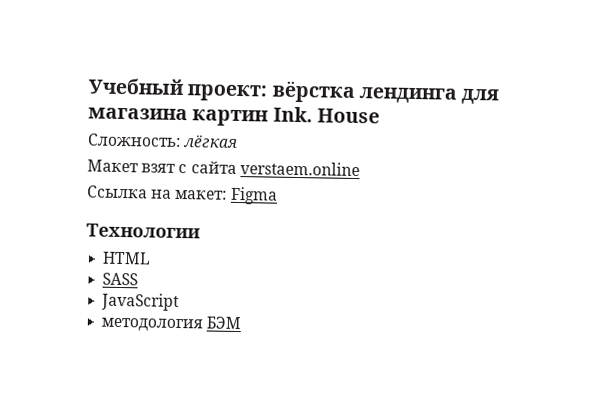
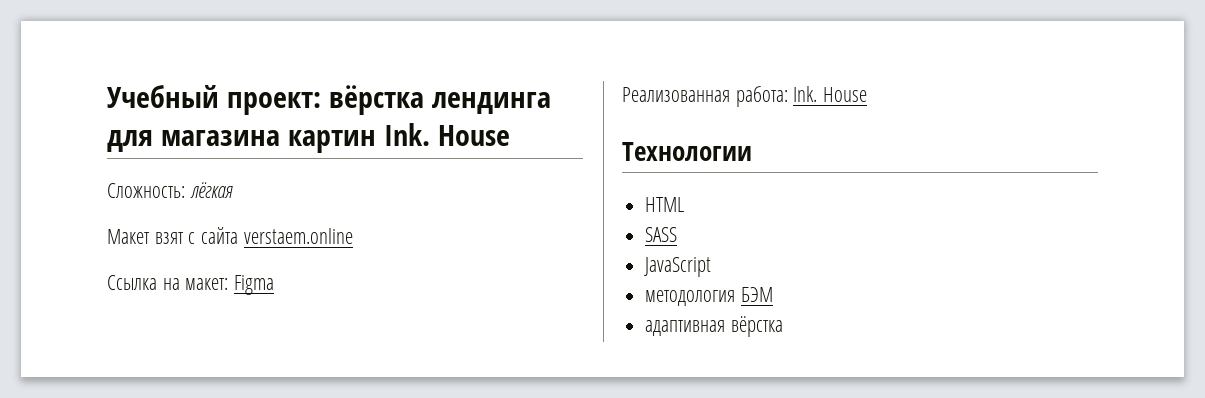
+ Реализованная работа: Ink. House
+ адаптивная вёрстка

